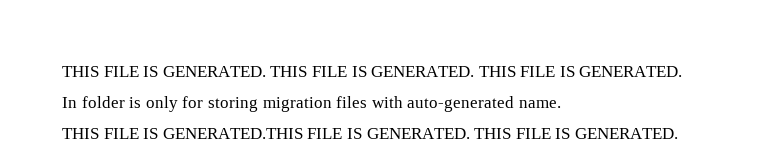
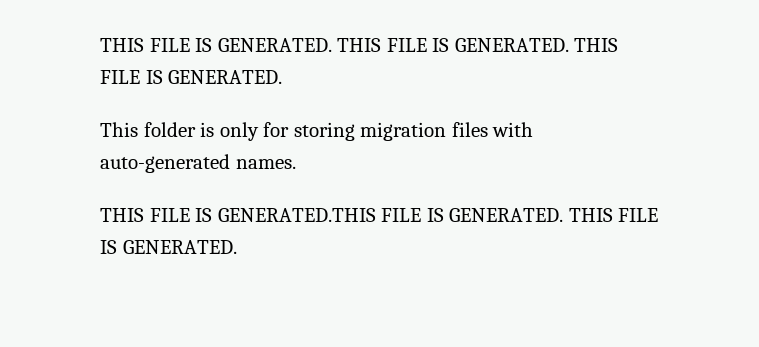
- In folder is only for storing migration files with auto-generated name.
+ This folder is only for storing migration files with auto-generated names.

